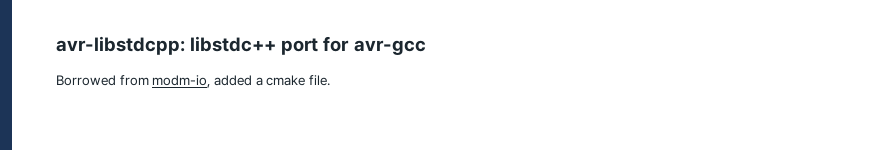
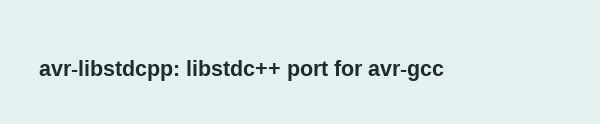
- Borrowed from modm-io, added a cmake file.

